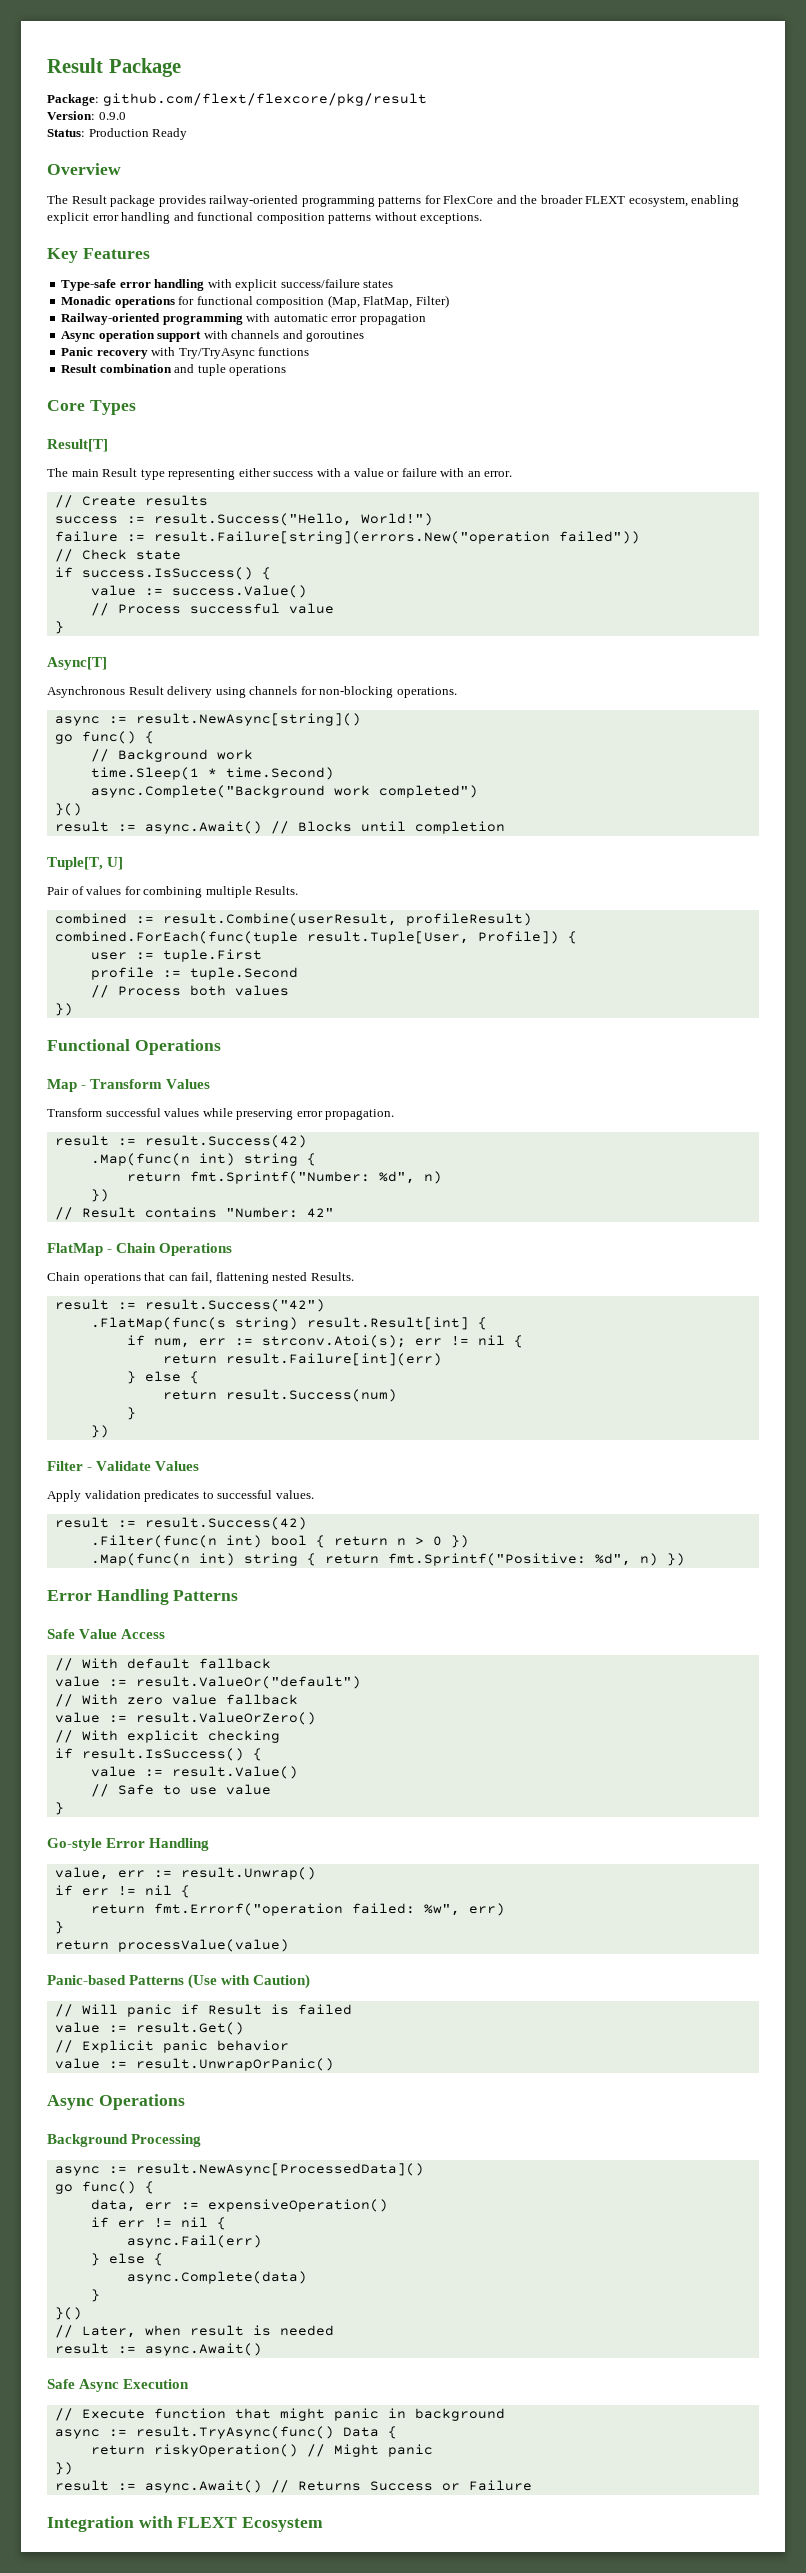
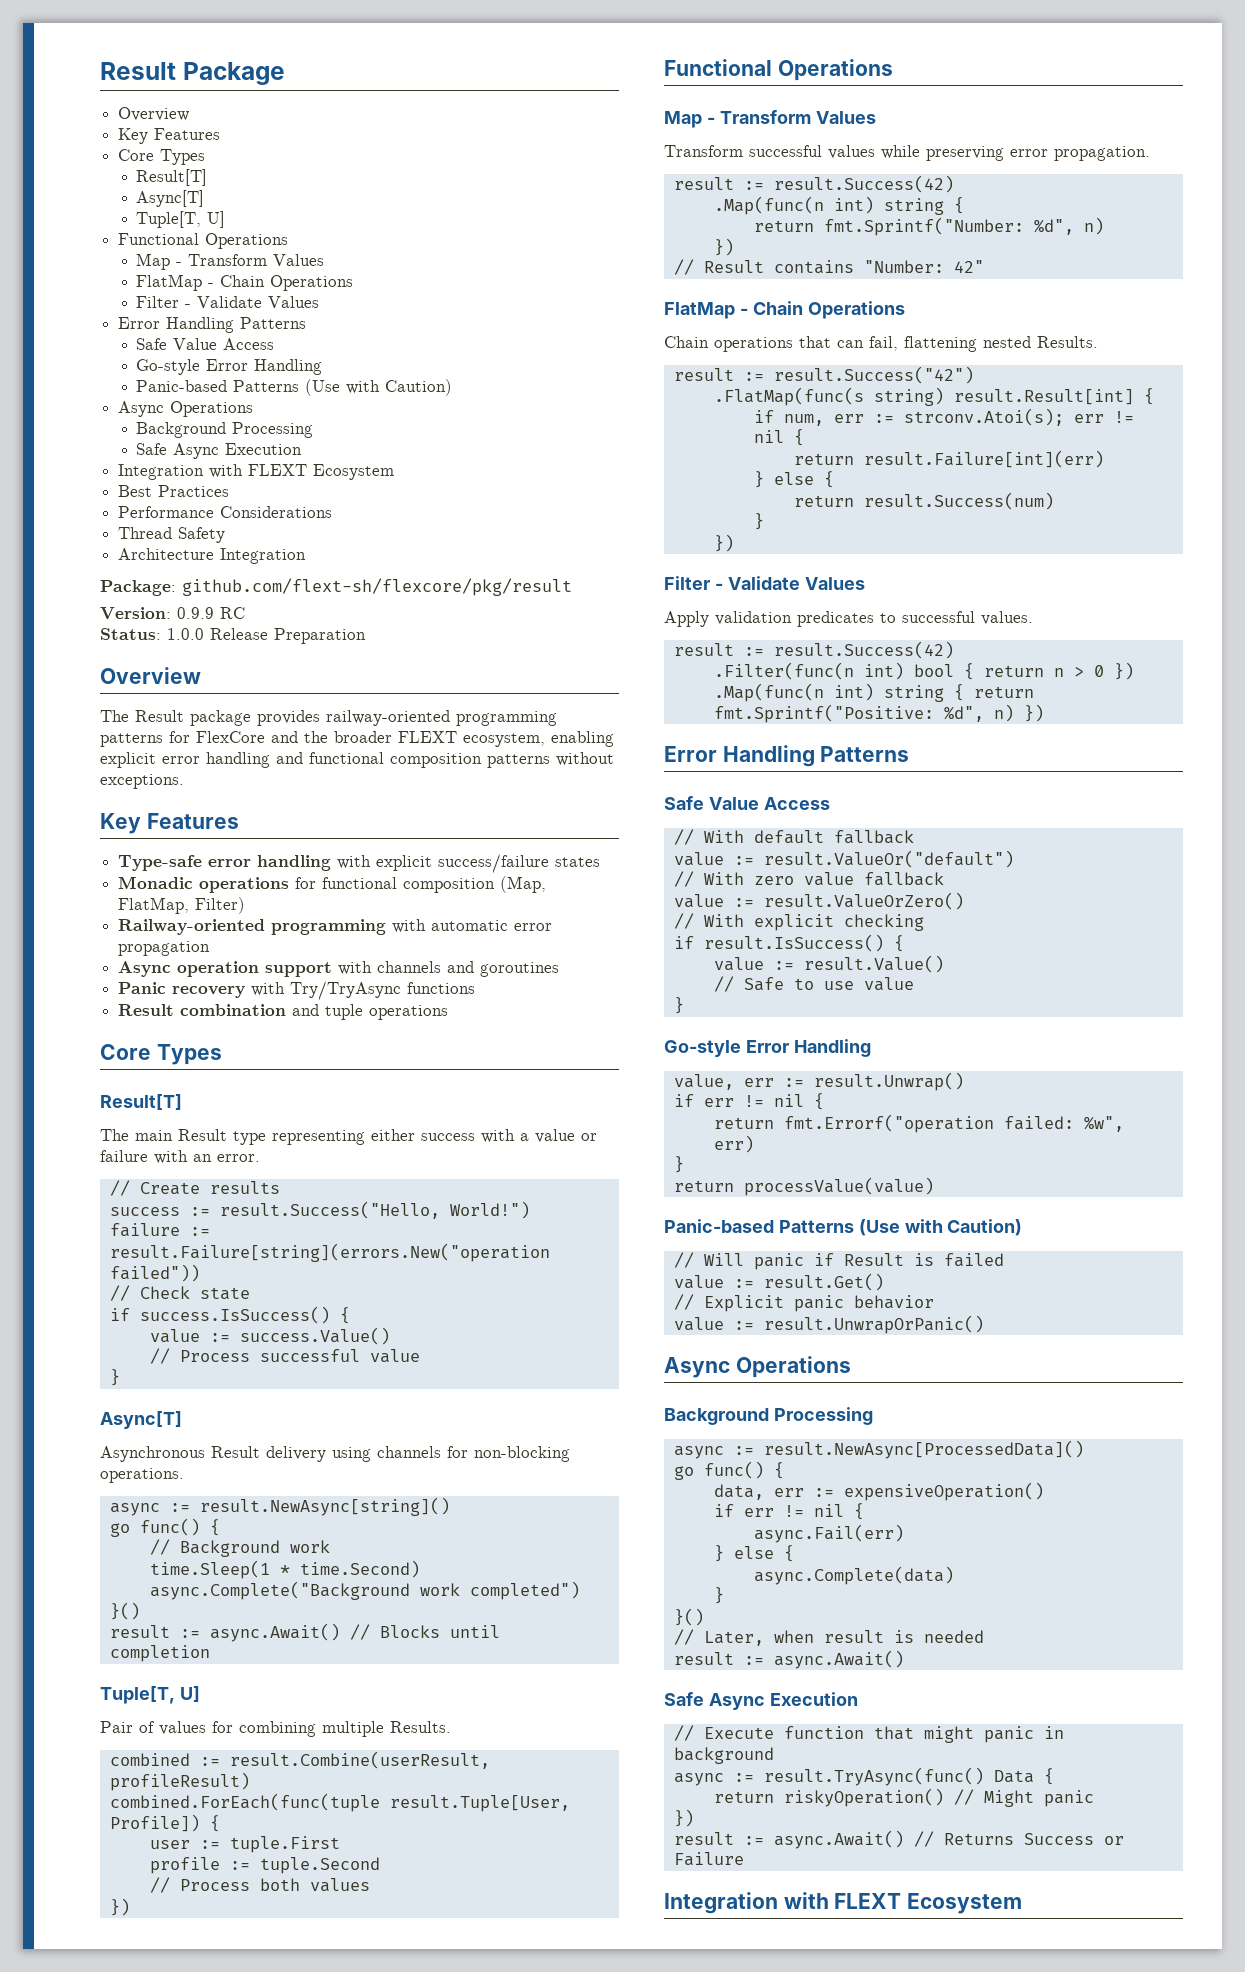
  Result Package
+ Overview
+ Key Features
+ Core Types
+ Result[T]
+ Async[T]
+ Tuple[T, U]
+ Functional Operations
+ Map - Transform Values
+ FlatMap - Chain Operations
+ Filter - Validate Values
+ Error Handling Patterns
+ Safe Value Access
+ Go-style Error Handling
+ Panic-based Patterns (Use with Caution)
+ Async Operations
+ Background Processing
+ Safe Async Execution
+ Integration with FLEXT Ecosystem
+ Best Practices
+ Performance Considerations
+ Thread Safety
+ Architecture Integration
- Package: github.com/flext/flexcore/pkg/result
+ Package: github.com/flext-sh/flexcore/pkg/result
- Version: 0.9.0
+ Version: 0.9.9 RC
- Status: Production Ready
+ Status: 1.0.0 Release Preparation

